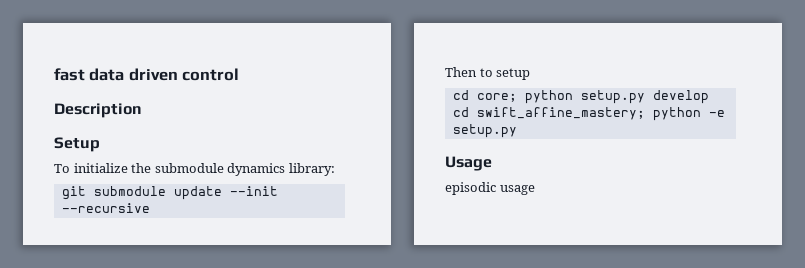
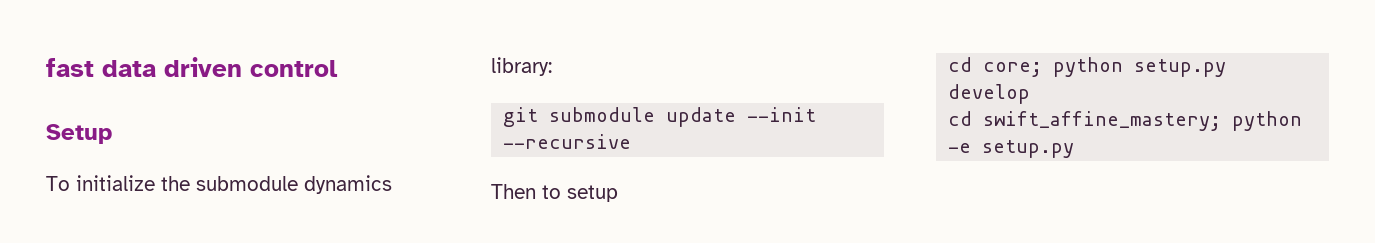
- Description
- Usage
- episodic usage

